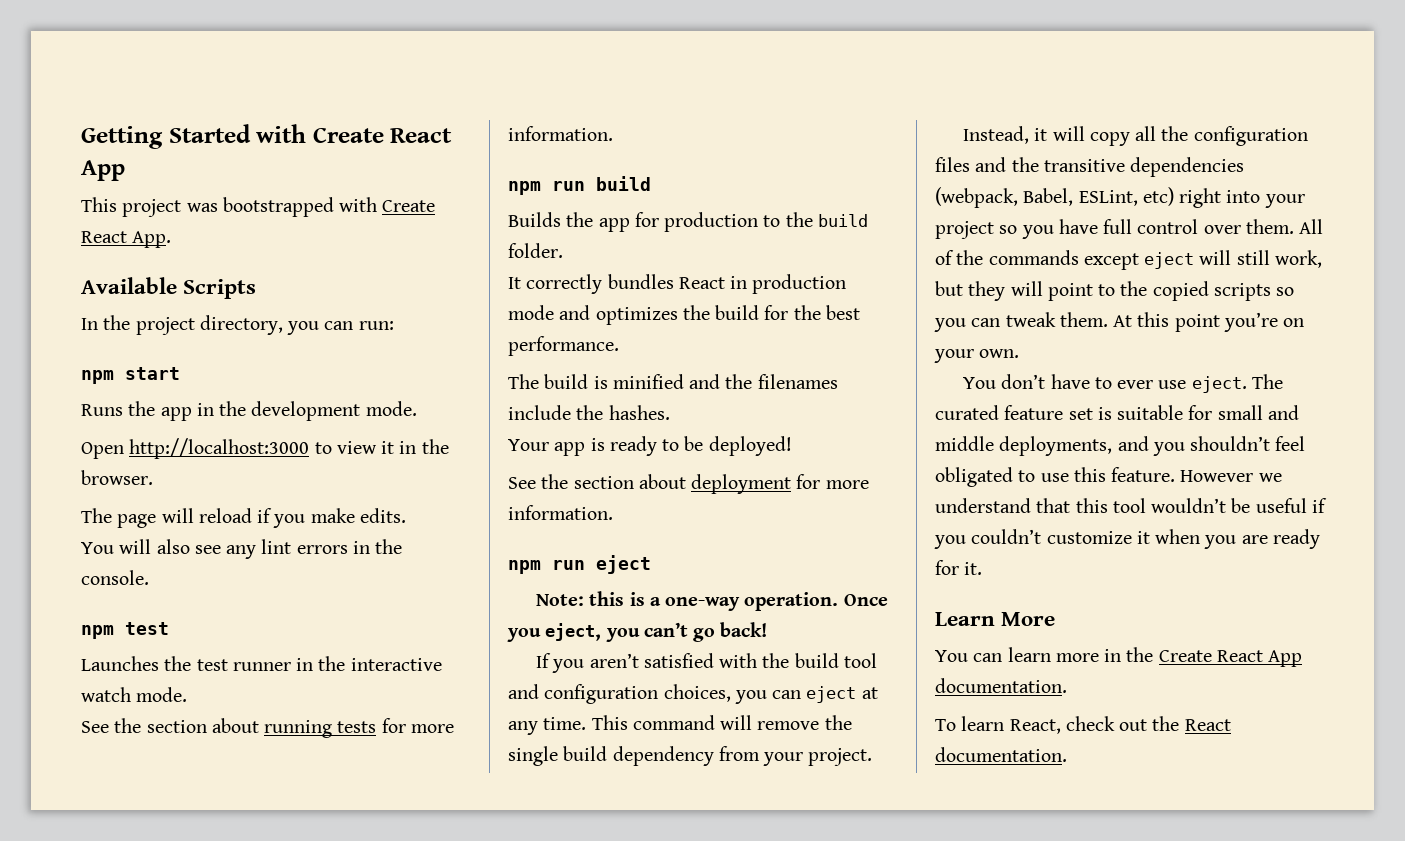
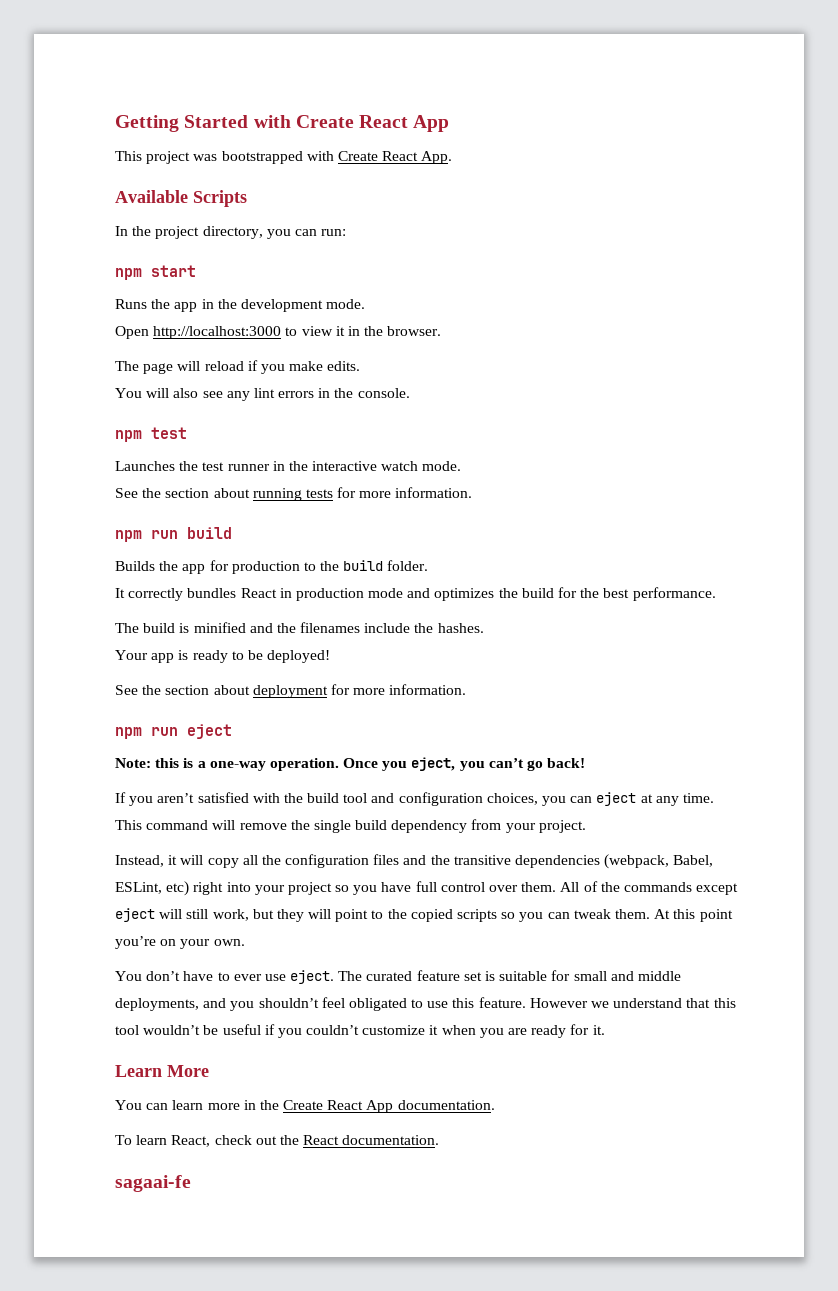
+ sagaai-fe

